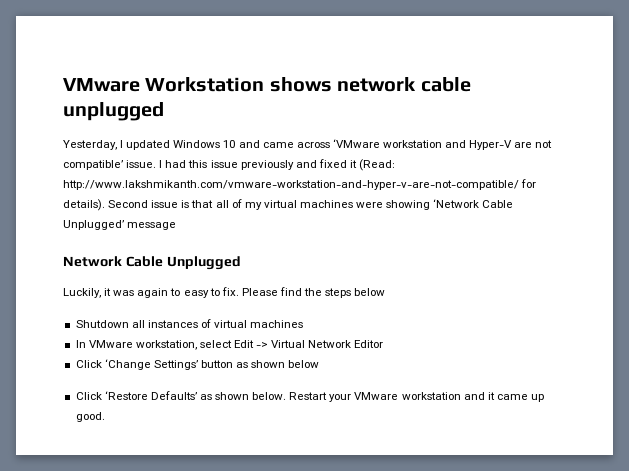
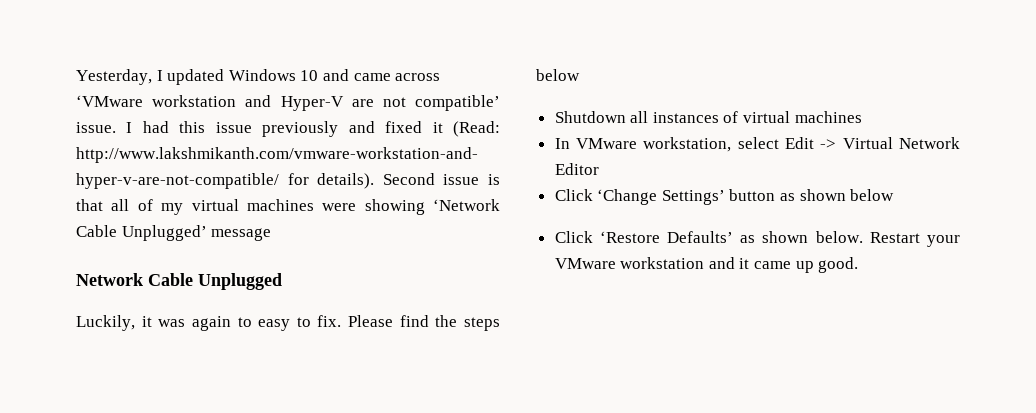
- VMware Workstation shows network cable unplugged

